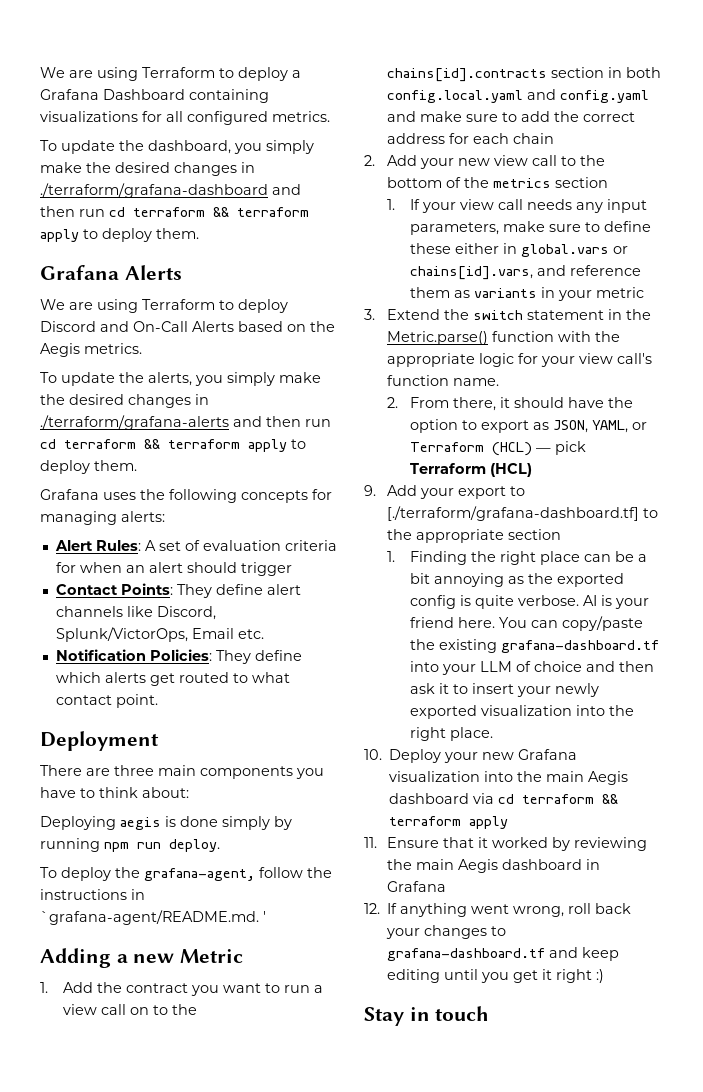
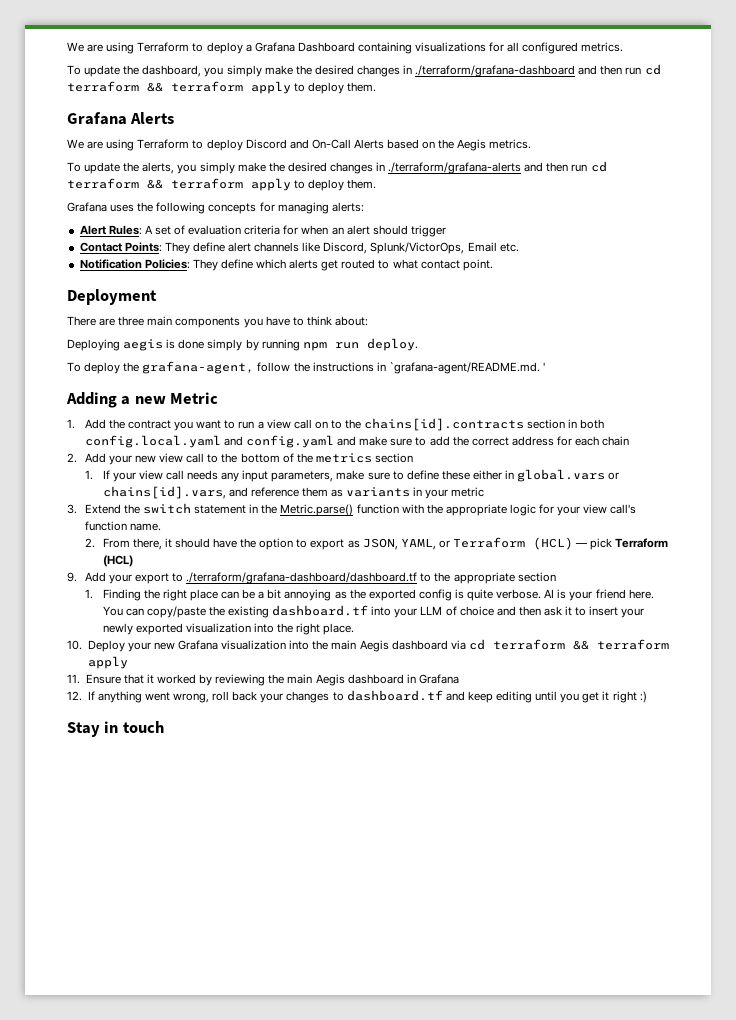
- 9. Add your export to [./terraform/grafana-dashboard.tf] to the appropriate section
+ 9. Add your export to ./terraform/grafana-dashboard/dashboard.tf to the appropriate section
- You can copy/paste the existing grafana-dashboard.tf into your LLM of choice and then ask it to insert your newly exported visualization into the right place.
+ You can copy/paste the existing dashboard.tf into your LLM of choice and then ask it to insert your newly exported visualization into the right place.
- 12. If anything went wrong, roll back your changes to grafana-dashboard.tf and keep editing until you get it right :)
+ 12. If anything went wrong, roll back your changes to dashboard.tf and keep editing until you get it right :)

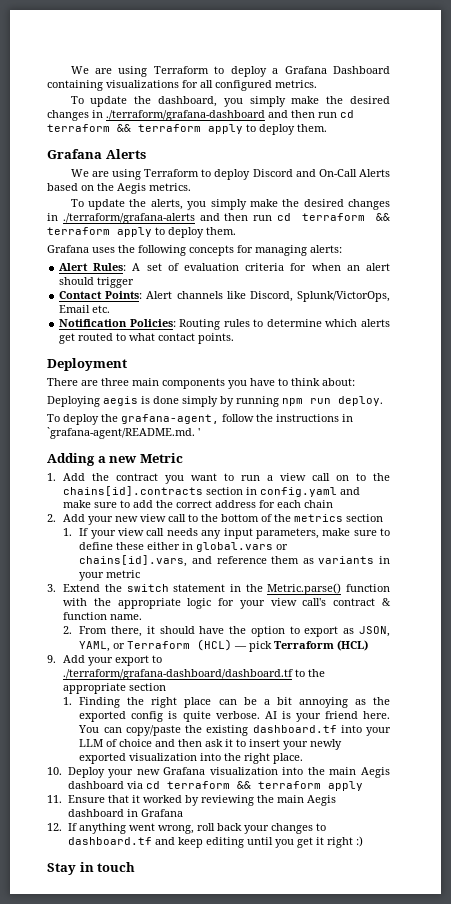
- Contact Points: They define alert channels like Discord, Splunk/VictorOps, Email etc.
+ Contact Points: Alert channels like Discord, Splunk/VictorOps, Email etc.
- Notification Policies: They define which alerts get routed to what contact point.
+ Notification Policies: Routing rules to determine which alerts get routed to what contact points.
- 1. Add the contract you want to run a view call on to the chains[id].contracts section in both config.local.yaml and config.yaml and make sure to add the correct address for each chain
+ 1. Add the contract you want to run a view call on to the chains[id].contracts section in config.yaml and make sure to add the correct address for each chain
- 3. Extend the switch statement in the Metric.parse() function with the appropriate logic for your view call's function name.
+ 3. Extend the switch statement in the Metric.parse() function with the appropriate logic for your view call's contract & function name.

